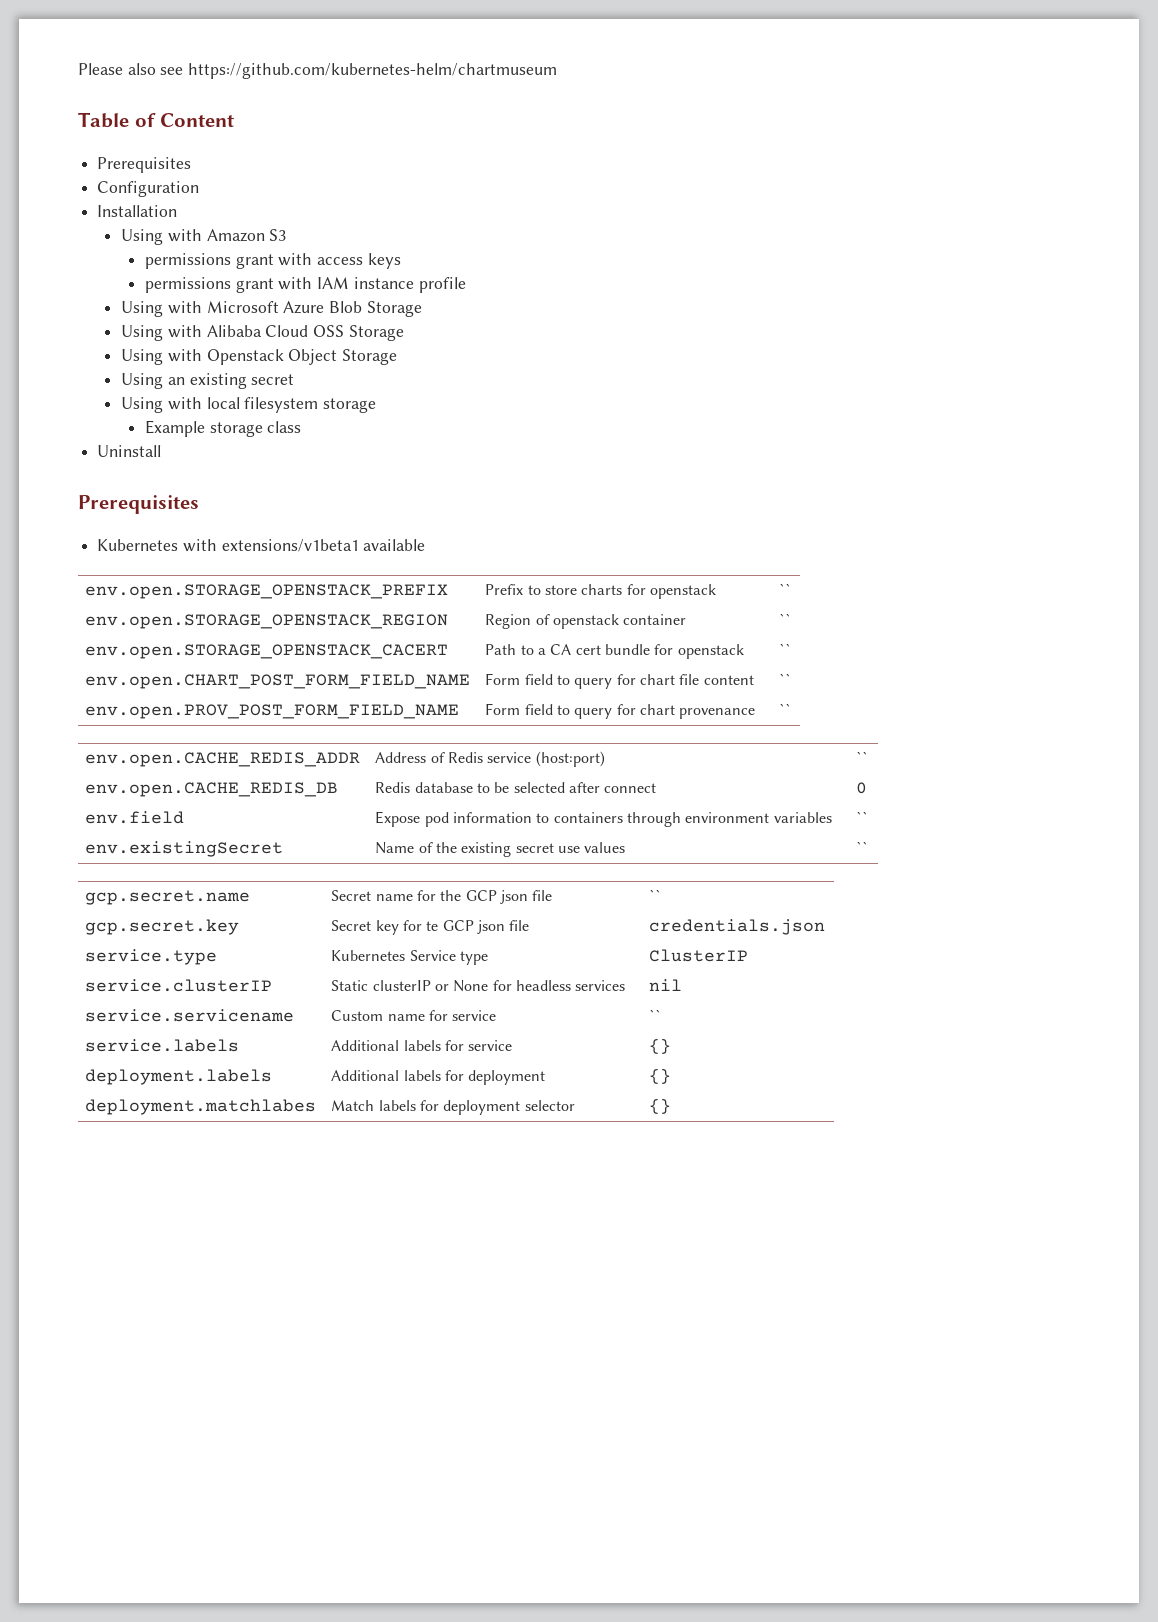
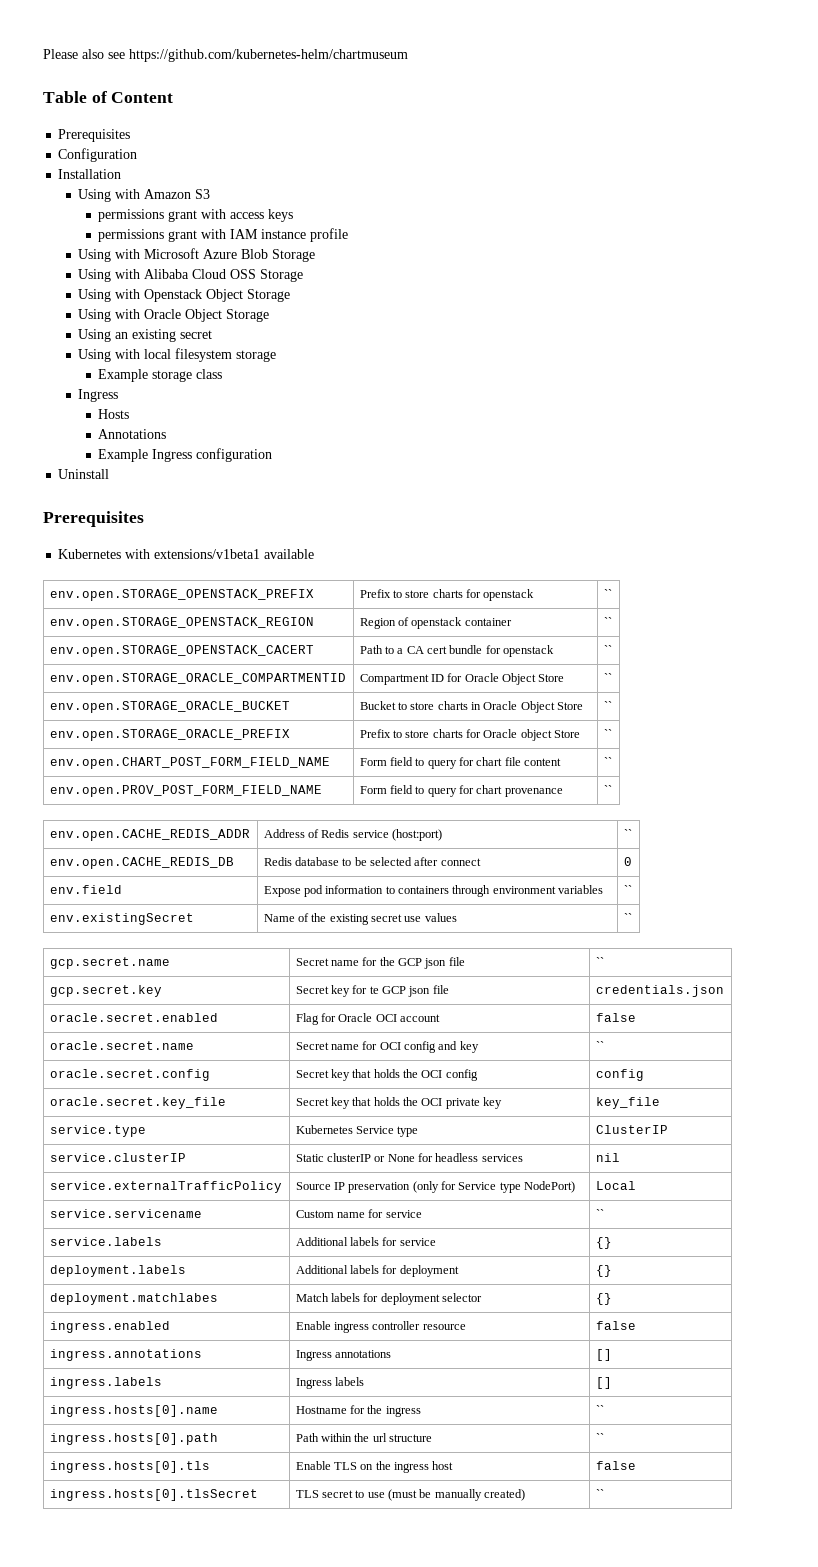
+ Using with Oracle Object Storage
  Example storage class
+ Ingress
+ Hosts
+ Annotations
+ Example Ingress configuration
+ env.open.STORAGE_ORACLE_COMPARTMENTID | Compartment ID for Oracle Object Store | ``
+ env.open.STORAGE_ORACLE_BUCKET | Bucket to store charts in Oracle Object Store | ``
+ env.open.STORAGE_ORACLE_PREFIX | Prefix to store charts for Oracle object Store | ``
+ oracle.secret.enabled | Flag for Oracle OCI account | false
+ oracle.secret.name | Secret name for OCI config and key | ``
+ oracle.secret.config | Secret key that holds the OCI config | config
+ oracle.secret.key_file | Secret key that holds the OCI private key | key_file
+ service.externalTrafficPolicy | Source IP preservation (only for Service type NodePort) | Local
+ ingress.enabled | Enable ingress controller resource | false
+ ingress.annotations | Ingress annotations | []
+ ingress.labels | Ingress labels | []
+ ingress.hosts[0].name | Hostname for the ingress | ``
+ ingress.hosts[0].path | Path within the url structure | ``
+ ingress.hosts[0].tls | Enable TLS on the ingress host | false
+ ingress.hosts[0].tlsSecret | TLS secret to use (must be manually created) | ``

